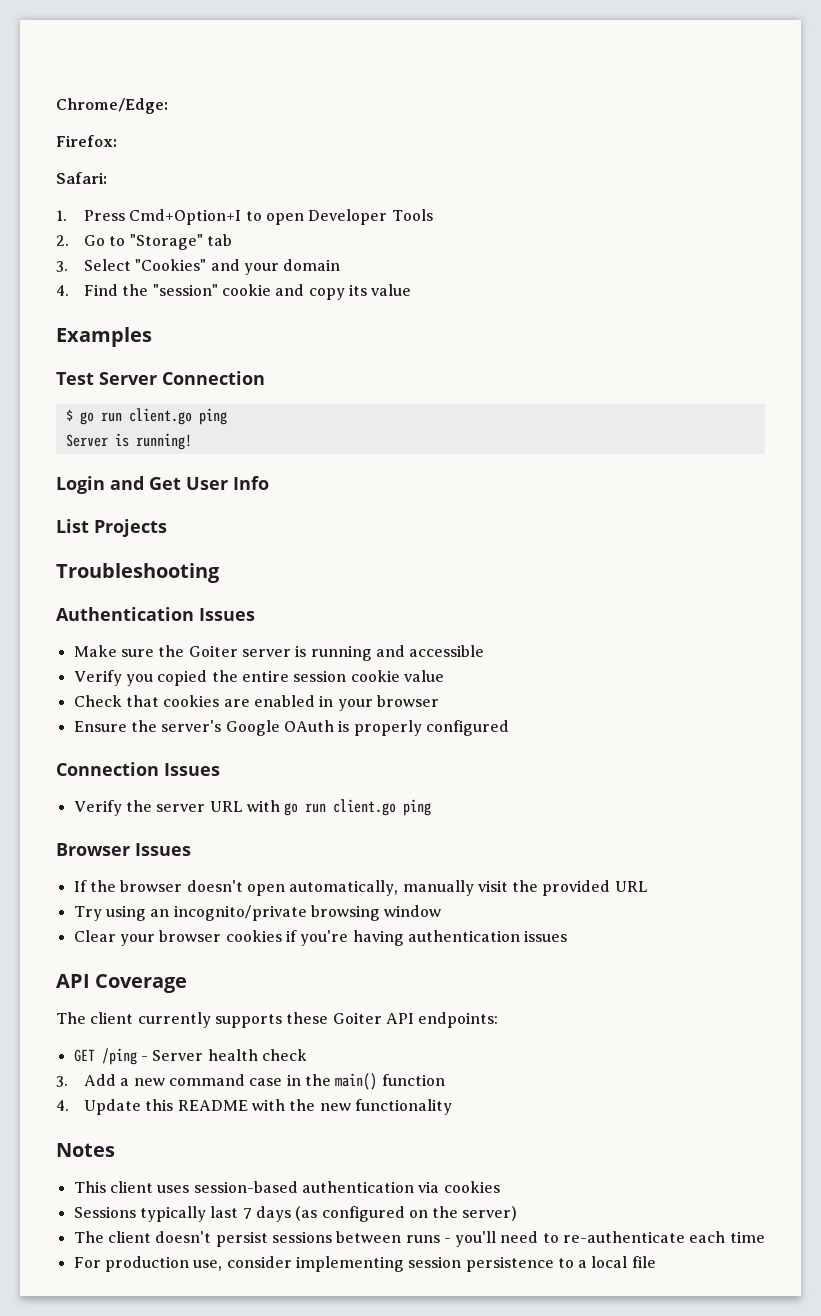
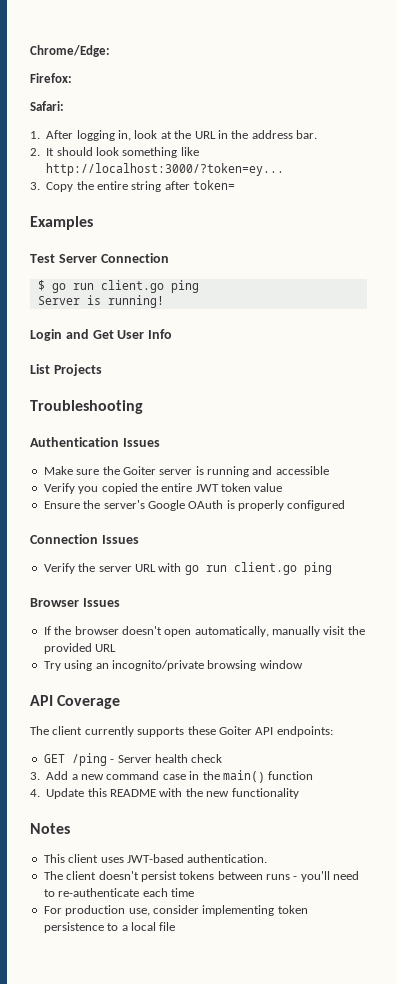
- 1. Press Cmd+Option+I to open Developer Tools
- 2. Go to "Storage" tab
- 3. Select "Cookies" and your domain
- 4. Find the "session" cookie and copy its value
+ 1. After logging in, look at the URL in the address bar.
+ 2. It should look something like http://localhost:3000/?token=ey...
+ 3. Copy the entire string after token=
- Verify you copied the entire session cookie value
- Check that cookies are enabled in your browser
+ Verify you copied the entire JWT token value
- Clear your browser cookies if you're having authentication issues
- This client uses session-based authentication via cookies
- Sessions typically last 7 days (as configured on the server)
+ This client uses JWT-based authentication.
- The client doesn't persist sessions between runs - you'll need to re-authenticate each time
+ The client doesn't persist tokens between runs - you'll need to re-authenticate each time
- For production use, consider implementing session persistence to a local file
+ For production use, consider implementing token persistence to a local file

